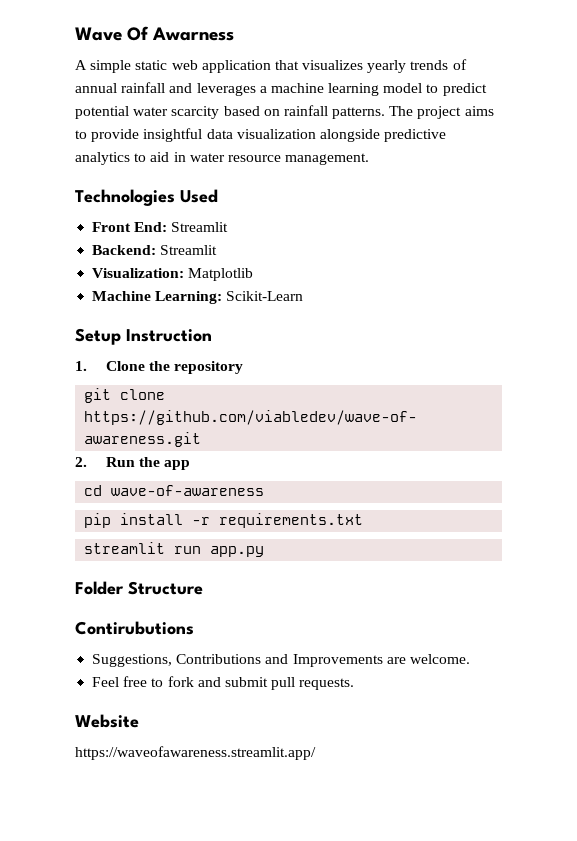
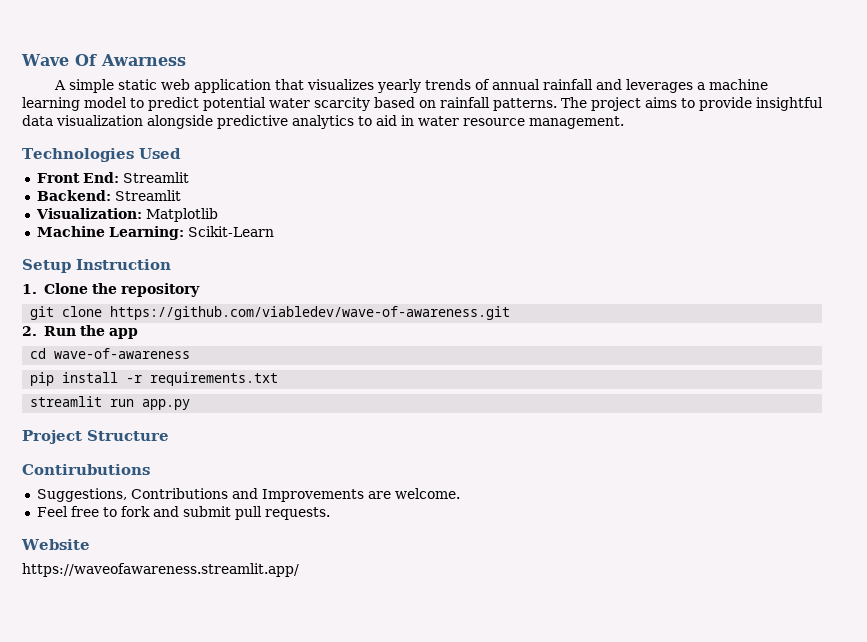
- Folder Structure
+ Project Structure

